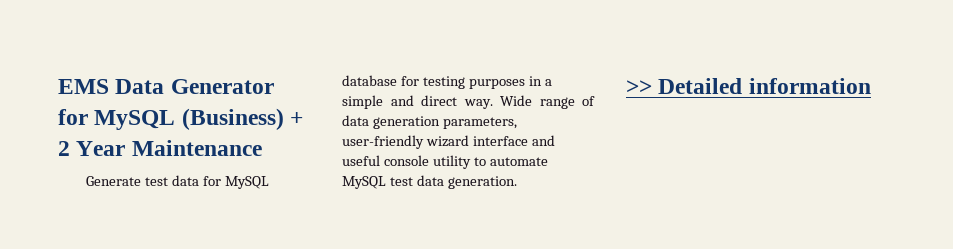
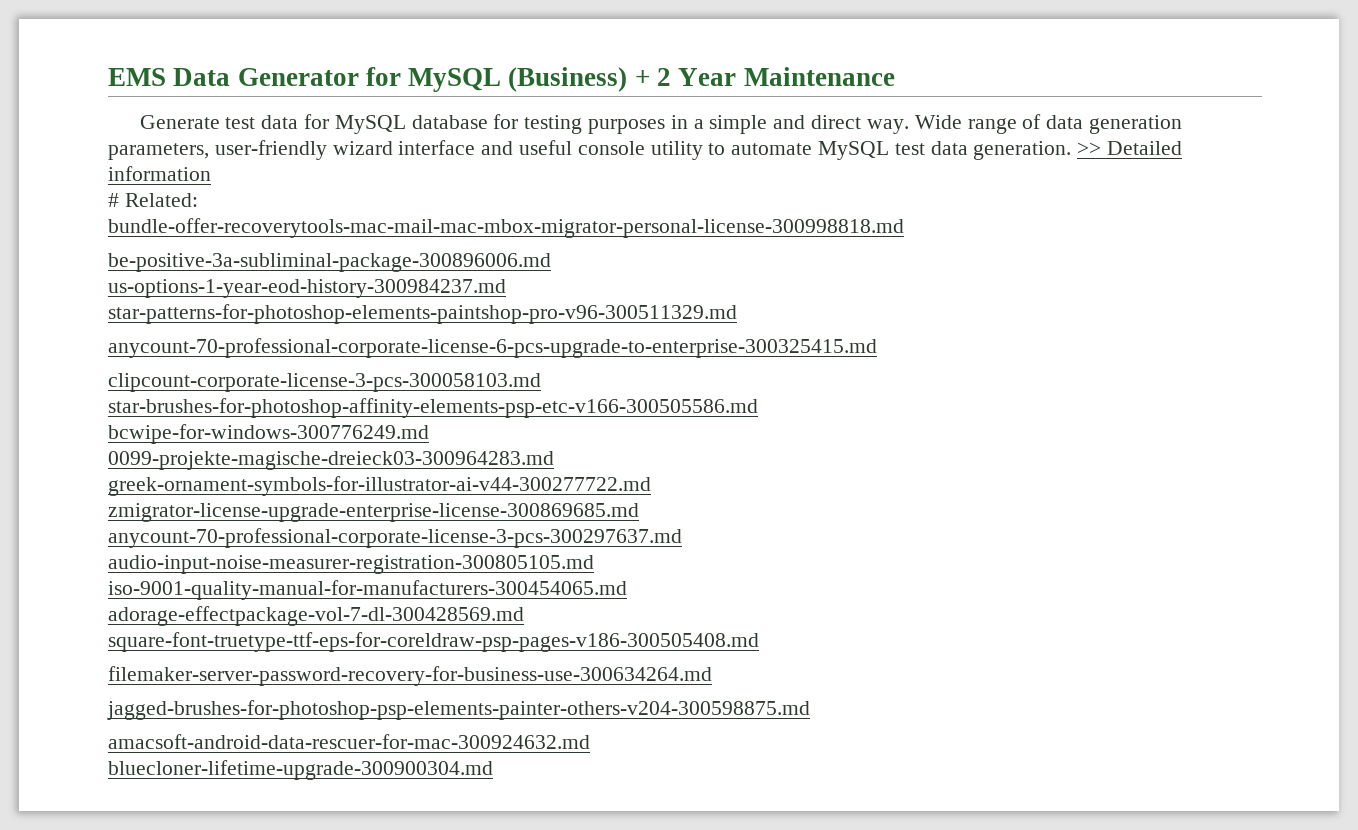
- Wide range of data generation parameters, user-friendly wizard interface and useful console utility to automate MySQL test data generation.
- >> Detailed information
+ Wide range of data generation parameters, user-friendly wizard interface and useful console utility to automate MySQL test data generation. >> Detailed information
+ # Related:
+ bundle-offer-recoverytools-mac-mail-mac-mbox-migrator-personal-license-300998818.md
+ be-positive-3a-subliminal-package-300896006.md
+ us-options-1-year-eod-history-300984237.md
+ star-patterns-for-photoshop-elements-paintshop-pro-v96-300511329.md
+ anycount-70-professional-corporate-license-6-pcs-upgrade-to-enterprise-300325415.md
+ clipcount-corporate-license-3-pcs-300058103.md
+ star-brushes-for-photoshop-affinity-elements-psp-etc-v166-300505586.md
+ bcwipe-for-windows-300776249.md
+ 0099-projekte-magische-dreieck03-300964283.md
+ greek-ornament-symbols-for-illustrator-ai-v44-300277722.md
+ zmigrator-license-upgrade-enterprise-license-300869685.md
+ anycount-70-professional-corporate-license-3-pcs-300297637.md
+ audio-input-noise-measurer-registration-300805105.md
+ iso-9001-quality-manual-for-manufacturers-300454065.md
+ adorage-effectpackage-vol-7-dl-300428569.md
+ square-font-truetype-ttf-eps-for-coreldraw-psp-pages-v186-300505408.md
+ filemaker-server-password-recovery-for-business-use-300634264.md
+ jagged-brushes-for-photoshop-psp-elements-painter-others-v204-300598875.md
+ amacsoft-android-data-rescuer-for-mac-300924632.md
+ bluecloner-lifetime-upgrade-300900304.md

